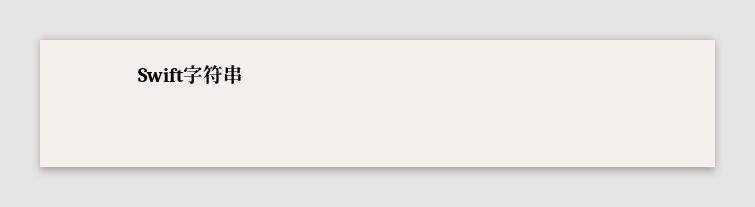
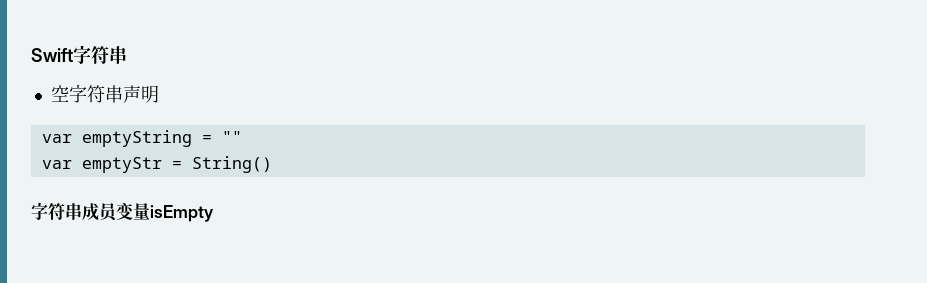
+ 空字符串声明
+ var emptyString = ""
+ var emptyStr = String()
+ 字符串成员变量isEmpty

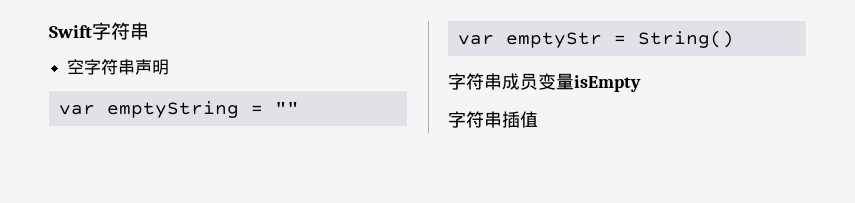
+ 字符串插值

